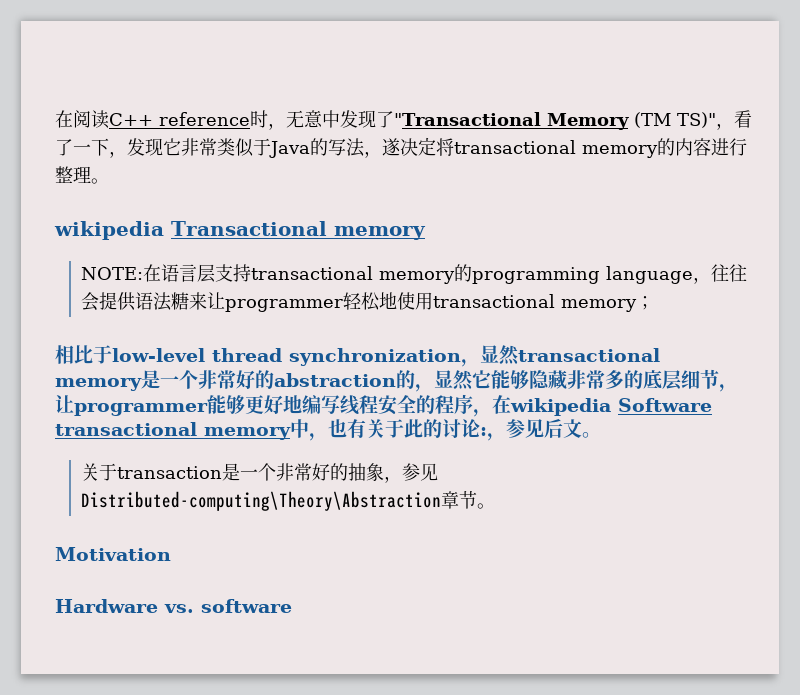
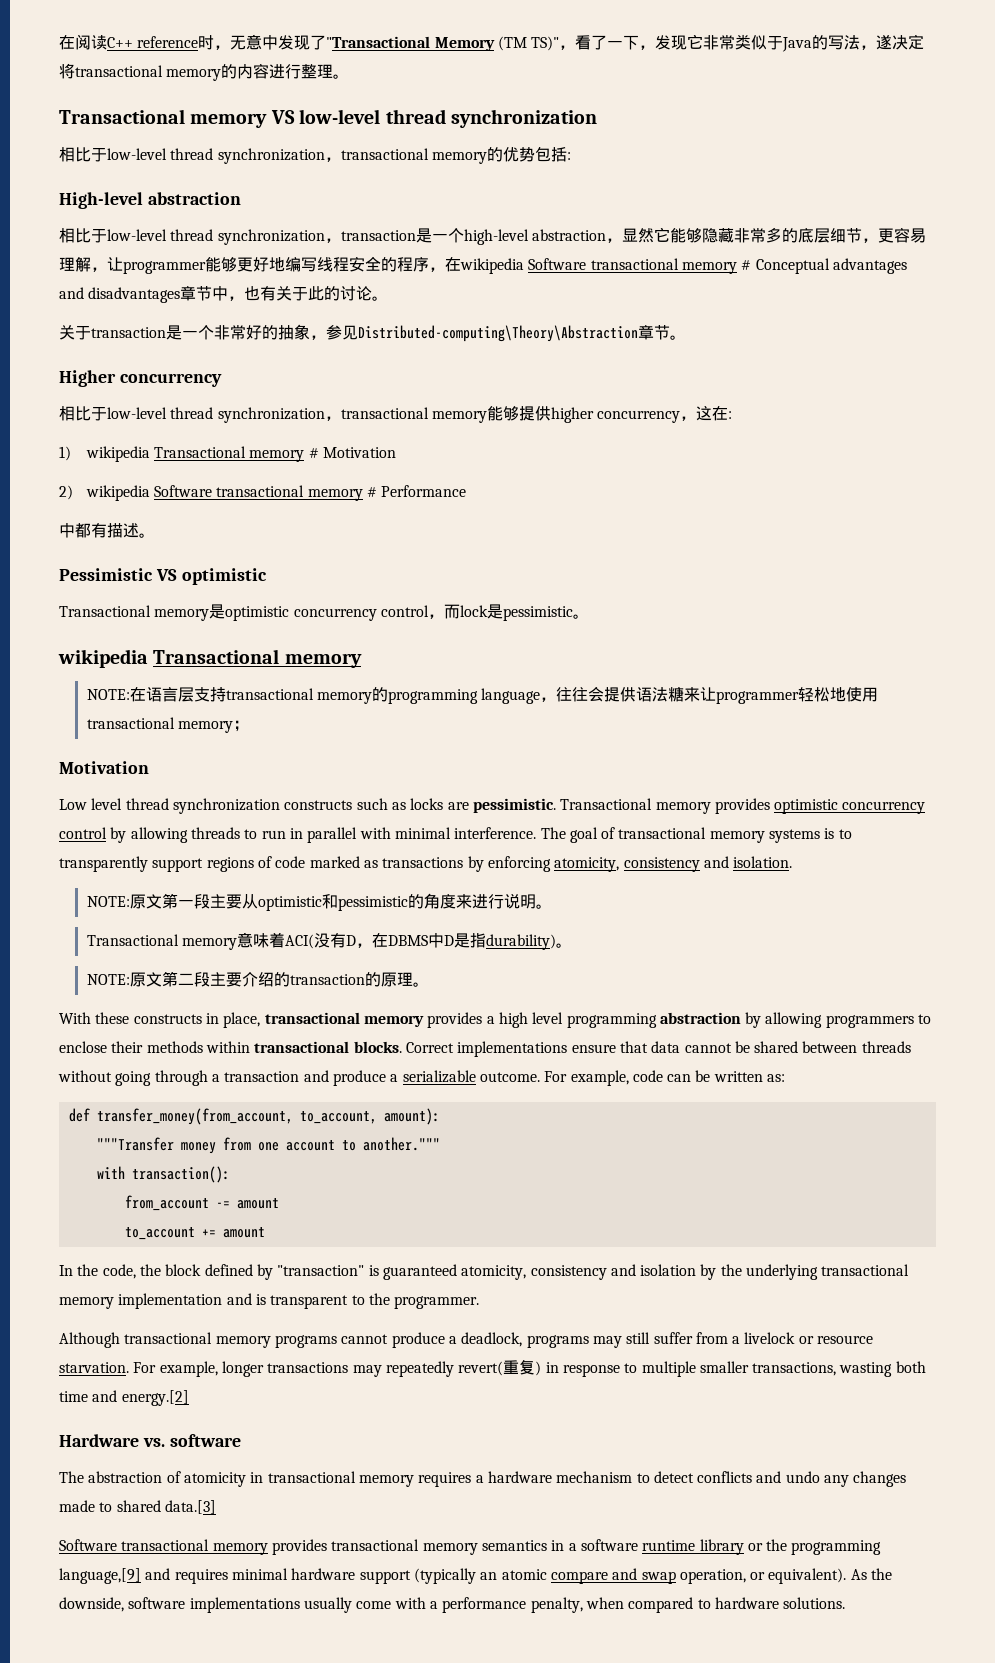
+ Transactional memory VS low-level thread synchronization
+ 相比于low-level thread synchronization，transactional memory的优势包括:
+ High-level abstraction
+ 相比于low-level thread synchronization，transaction是一个high-level abstraction，显然它能够隐藏非常多的底层细节，更容易理解，让programmer能够更好地编写线程安全的程序，在wikipedia Software transactional memory # Conceptual advantages and disadvantages章节中，也有关于此的讨论。
+ 关于transaction是一个非常好的抽象，参见Distributed-computing\Theory\Abstraction章节。
+ Higher concurrency
+ 相比于low-level thread synchronization，transactional memory能够提供higher concurrency，这在:
+ 1) wikipedia Transactional memory # Motivation
+ 2) wikipedia Software transactional memory # Performance
+ 中都有描述。
+ Pessimistic VS optimistic
+ Transactional memory是optimistic concurrency control，而lock是pessimistic。
  NOTE:在语言层支持transactional memory的programming language，往往会提供语法糖来让programmer轻松地使用transactional memory；
- 相比于low-level thread synchronization，显然transactional memory是一个非常好的abstraction的，显然它能够隐藏非常多的底层细节，让programmer能够更好地编写线程安全的程序，在wikipedia Software transactional memory中，也有关于此的讨论:，参见后文。
- 关于transaction是一个非常好的抽象，参见Distributed-computing\Theory\Abstraction章节。
  Motivation
+ Low level thread synchronization constructs such as locks are pessimistic. Transactional memory provides optimistic concurrency control by allowing threads to run in parallel with minimal interference. The goal of transactional memory systems is to transparently support regions of code marked as transactions by enforcing atomicity, consistency and isolation.
+ NOTE:原文第一段主要从optimistic和pessimistic的角度来进行说明。
+ Transactional memory意味着ACI(没有D，在DBMS中D是指durability)。
+ NOTE:原文第二段主要介绍的transaction的原理。
+ With these constructs in place, transactional memory provides a high level programming abstraction by allowing programmers to enclose their methods within transactional blocks. Correct implementations ensure that data cannot be shared between threads without going through a transaction and produce a serializable outcome. For example, code can be written as:
+ def transfer_money(from_account, to_account, amount):
+ """Transfer money from one account to another."""
+ with transaction():
+ from_account -= amount
+ to_account += amount
+ In the code, the block defined by "transaction" is guaranteed atomicity, consistency and isolation by the underlying transactional memory implementation and is transparent to the programmer.
+ Although transactional memory programs cannot produce a deadlock, programs may still suffer from a livelock or resource starvation. For example, longer transactions may repeatedly revert(重复) in response to multiple smaller transactions, wasting both time and energy.[2]
  Hardware vs. software
+ The abstraction of atomicity in transactional memory requires a hardware mechanism to detect conflicts and undo any changes made to shared data.[3]
+ Software transactional memory provides transactional memory semantics in a software runtime library or the programming language,[9] and requires minimal hardware support (typically an atomic compare and swap operation, or equivalent). As the downside, software implementations usually come with a performance penalty, when compared to hardware solutions.

